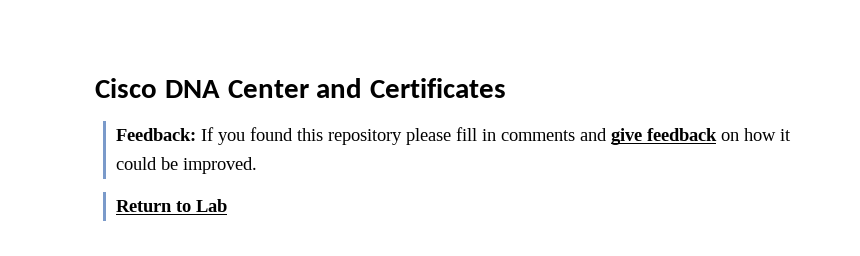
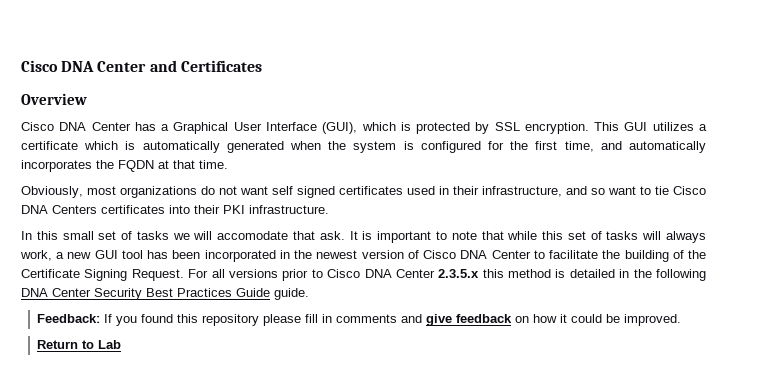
+ Overview
+ Cisco DNA Center has a Graphical User Interface (GUI), which is protected by SSL encryption. This GUI utilizes a certificate which is automatically generated when the system is configured for the first time, and automatically incorporates the FQDN at that time.
+ Obviously, most organizations do not want self signed certificates used in their infrastructure, and so want to tie Cisco DNA Centers certificates into their PKI infrastructure.
+ In this small set of tasks we will accomodate that ask. It is important to note that while this set of tasks will always work, a new GUI tool has been incorporated in the newest version of Cisco DNA Center to facilitate the building of the Certificate Signing Request. For all versions prior to Cisco DNA Center 2.3.5.x this method is detailed in the following DNA Center Security Best Practices Guide guide.

